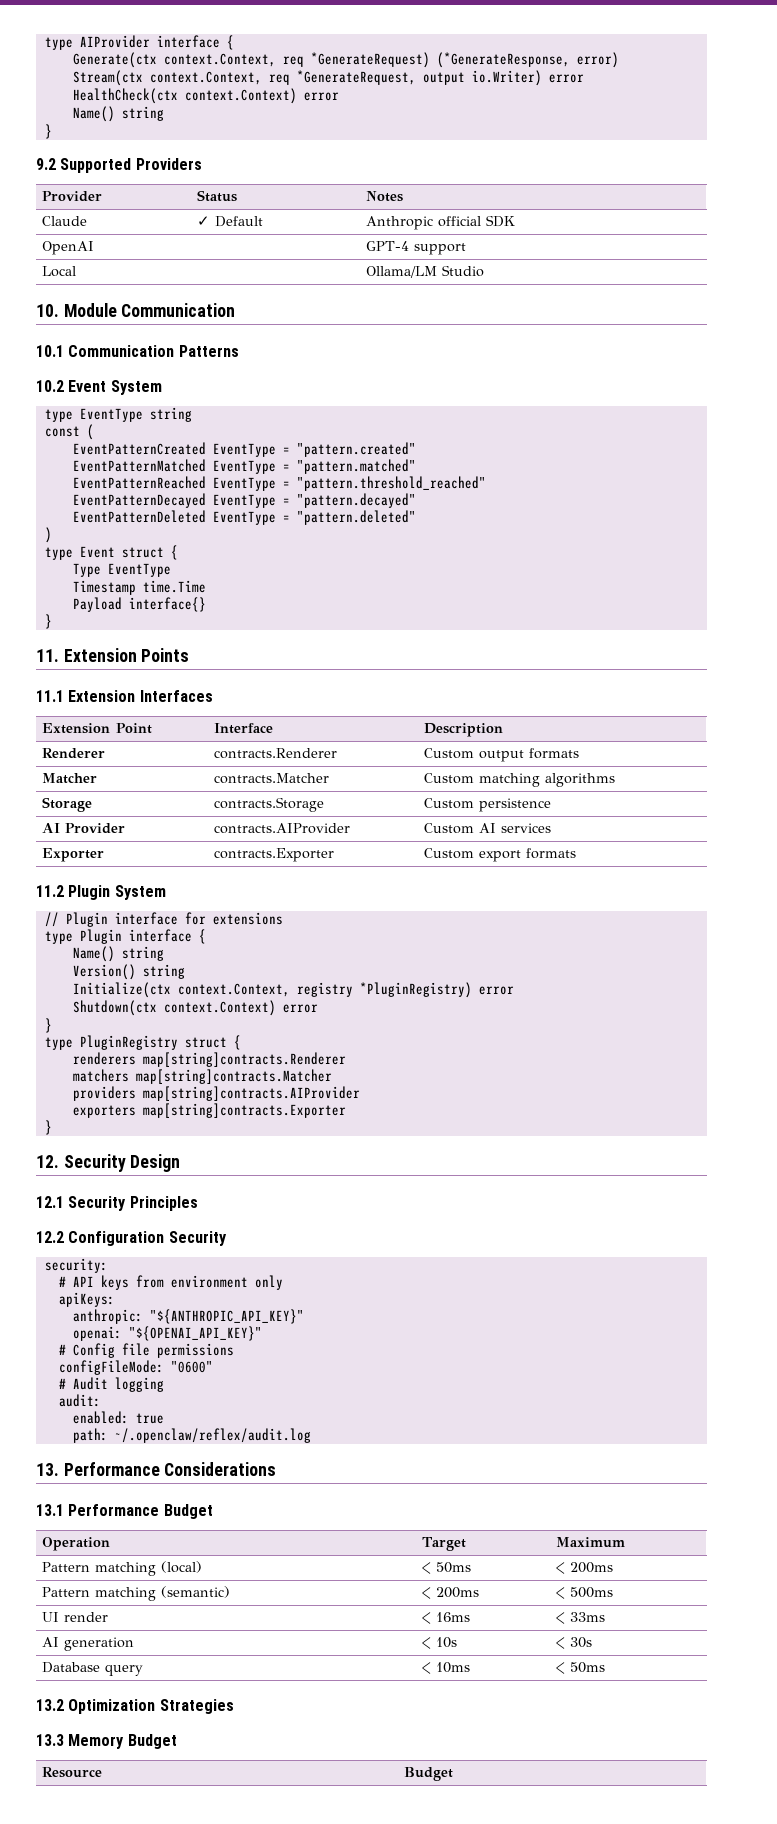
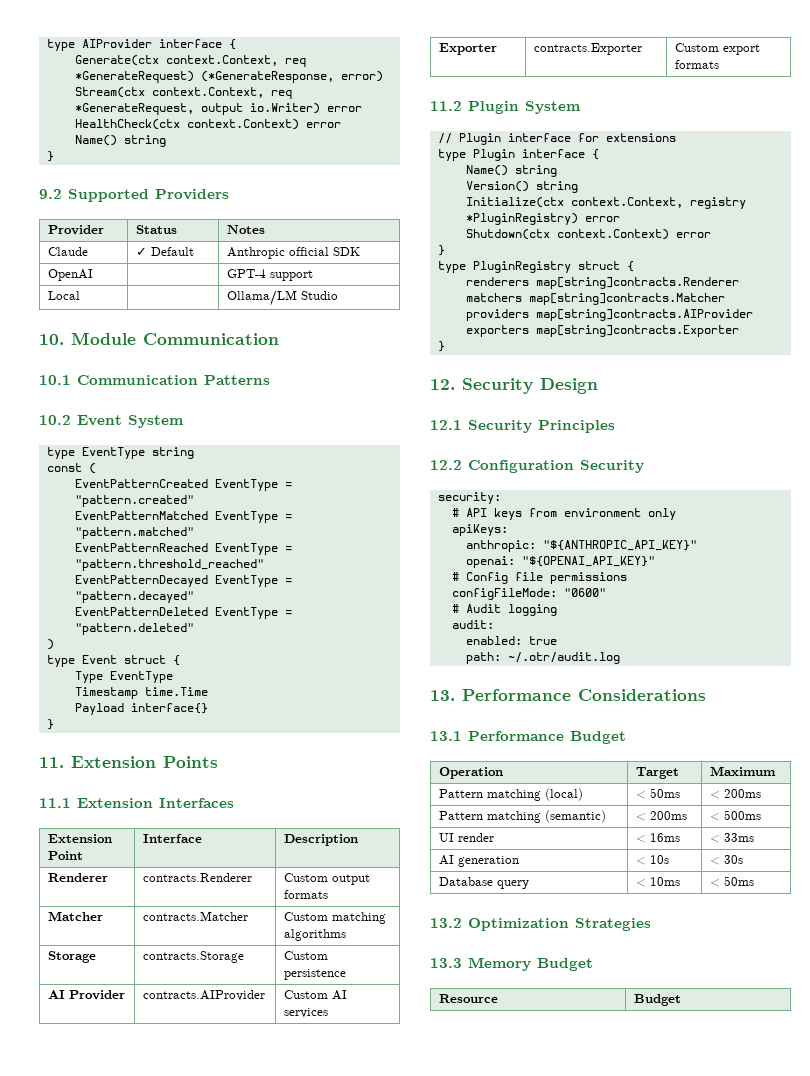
- path: ~/.openclaw/reflex/audit.log
+ path: ~/.otr/audit.log

